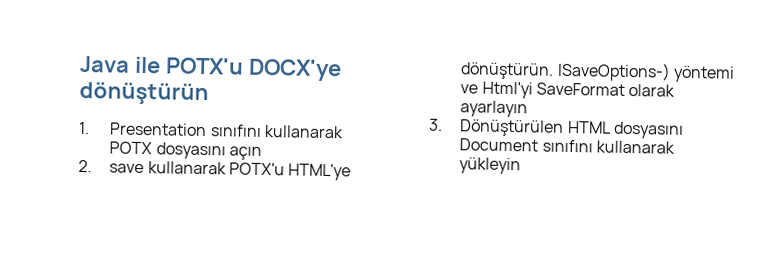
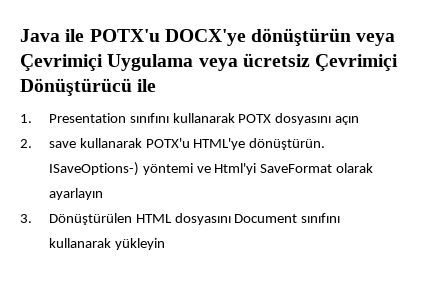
- Java ile POTX'u DOCX'ye dönüştürün
+ Java ile POTX'u DOCX'ye dönüştürün veya Çevrimiçi Uygulama veya ücretsiz Çevrimiçi Dönüştürücü ile

